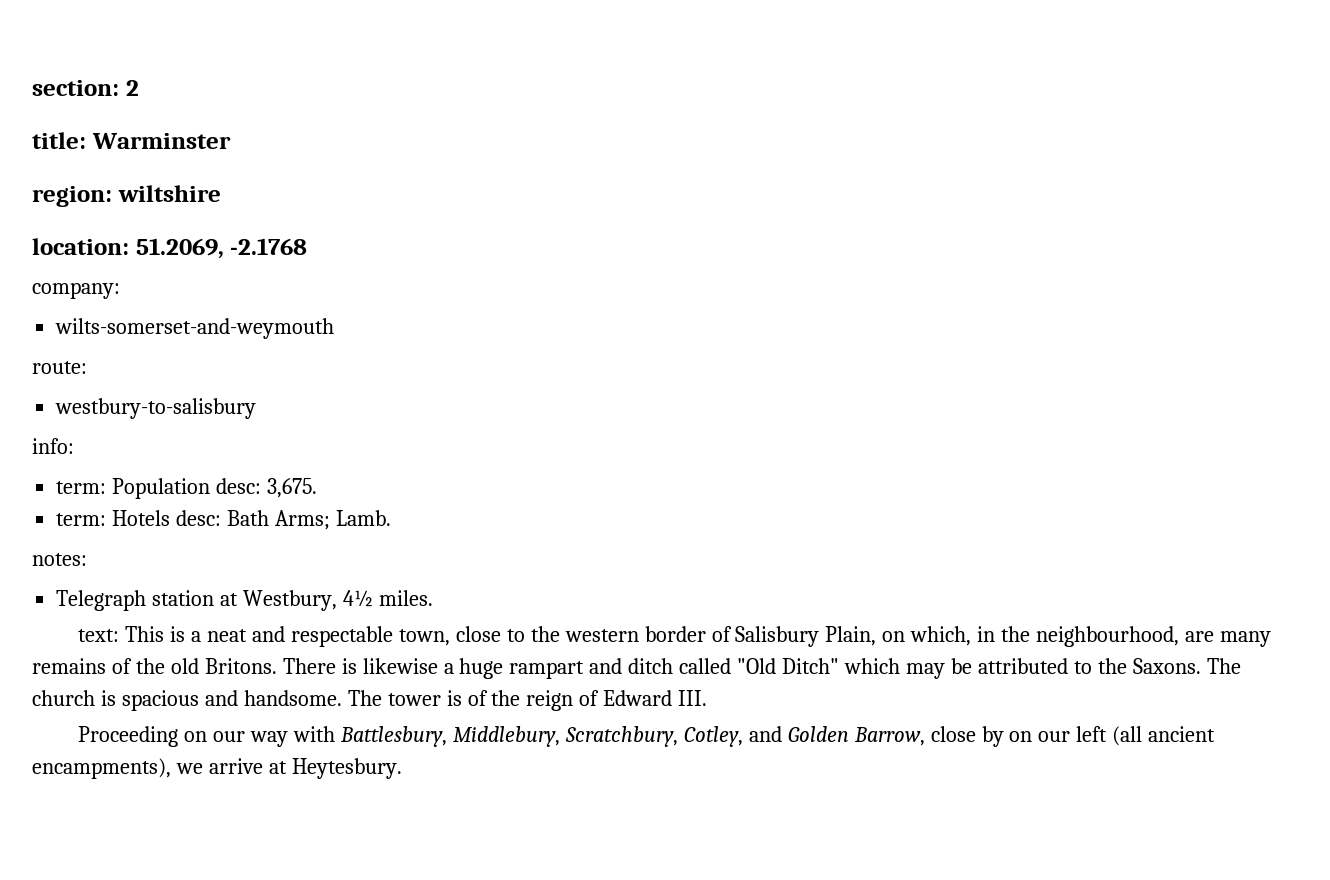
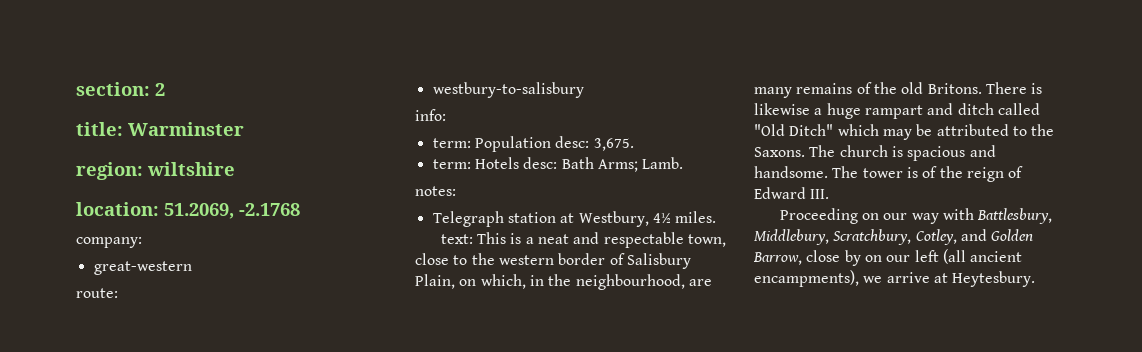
- wilts-somerset-and-weymouth
+ great-western

